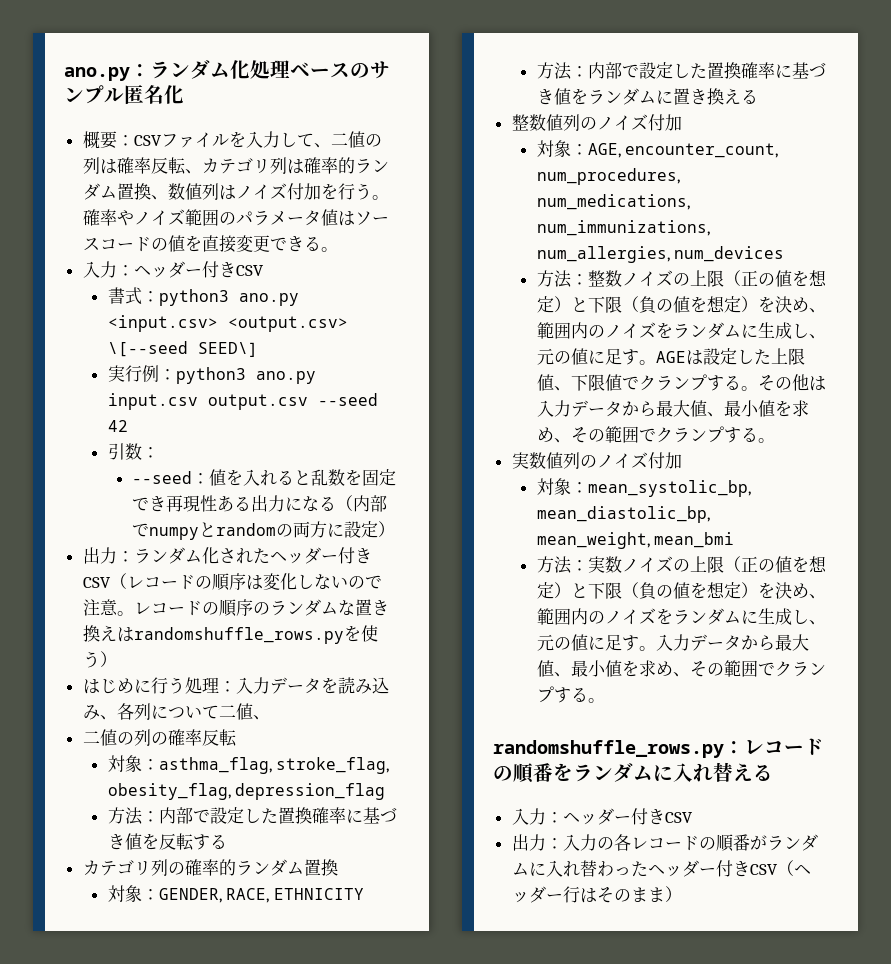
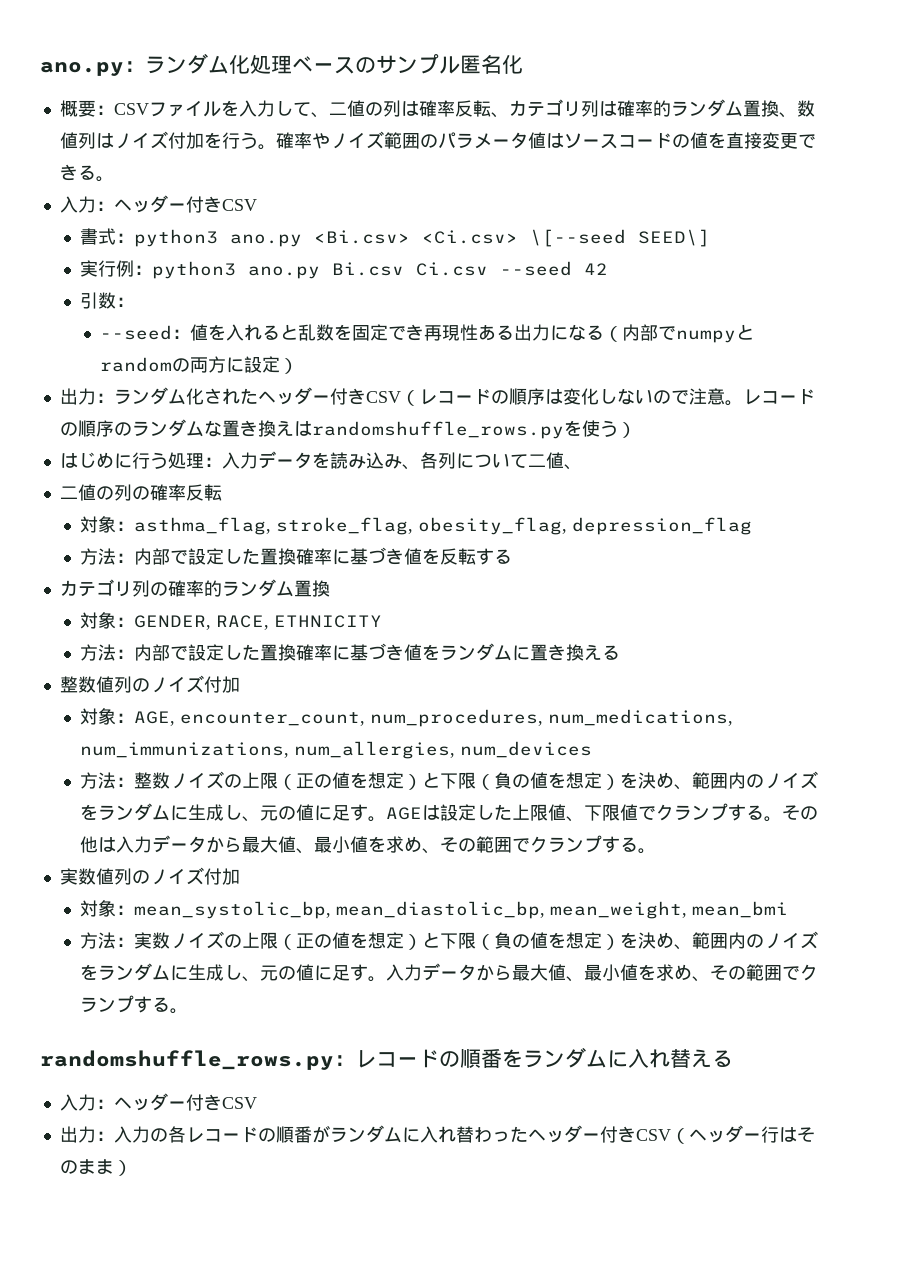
- 書式：python3 ano.py <input.csv> <output.csv> \[--seed SEED\]
+ 書式：python3 ano.py <Bi.csv> <Ci.csv> \[--seed SEED\]
- 実行例：python3 ano.py input.csv output.csv --seed 42
+ 実行例：python3 ano.py Bi.csv Ci.csv --seed 42

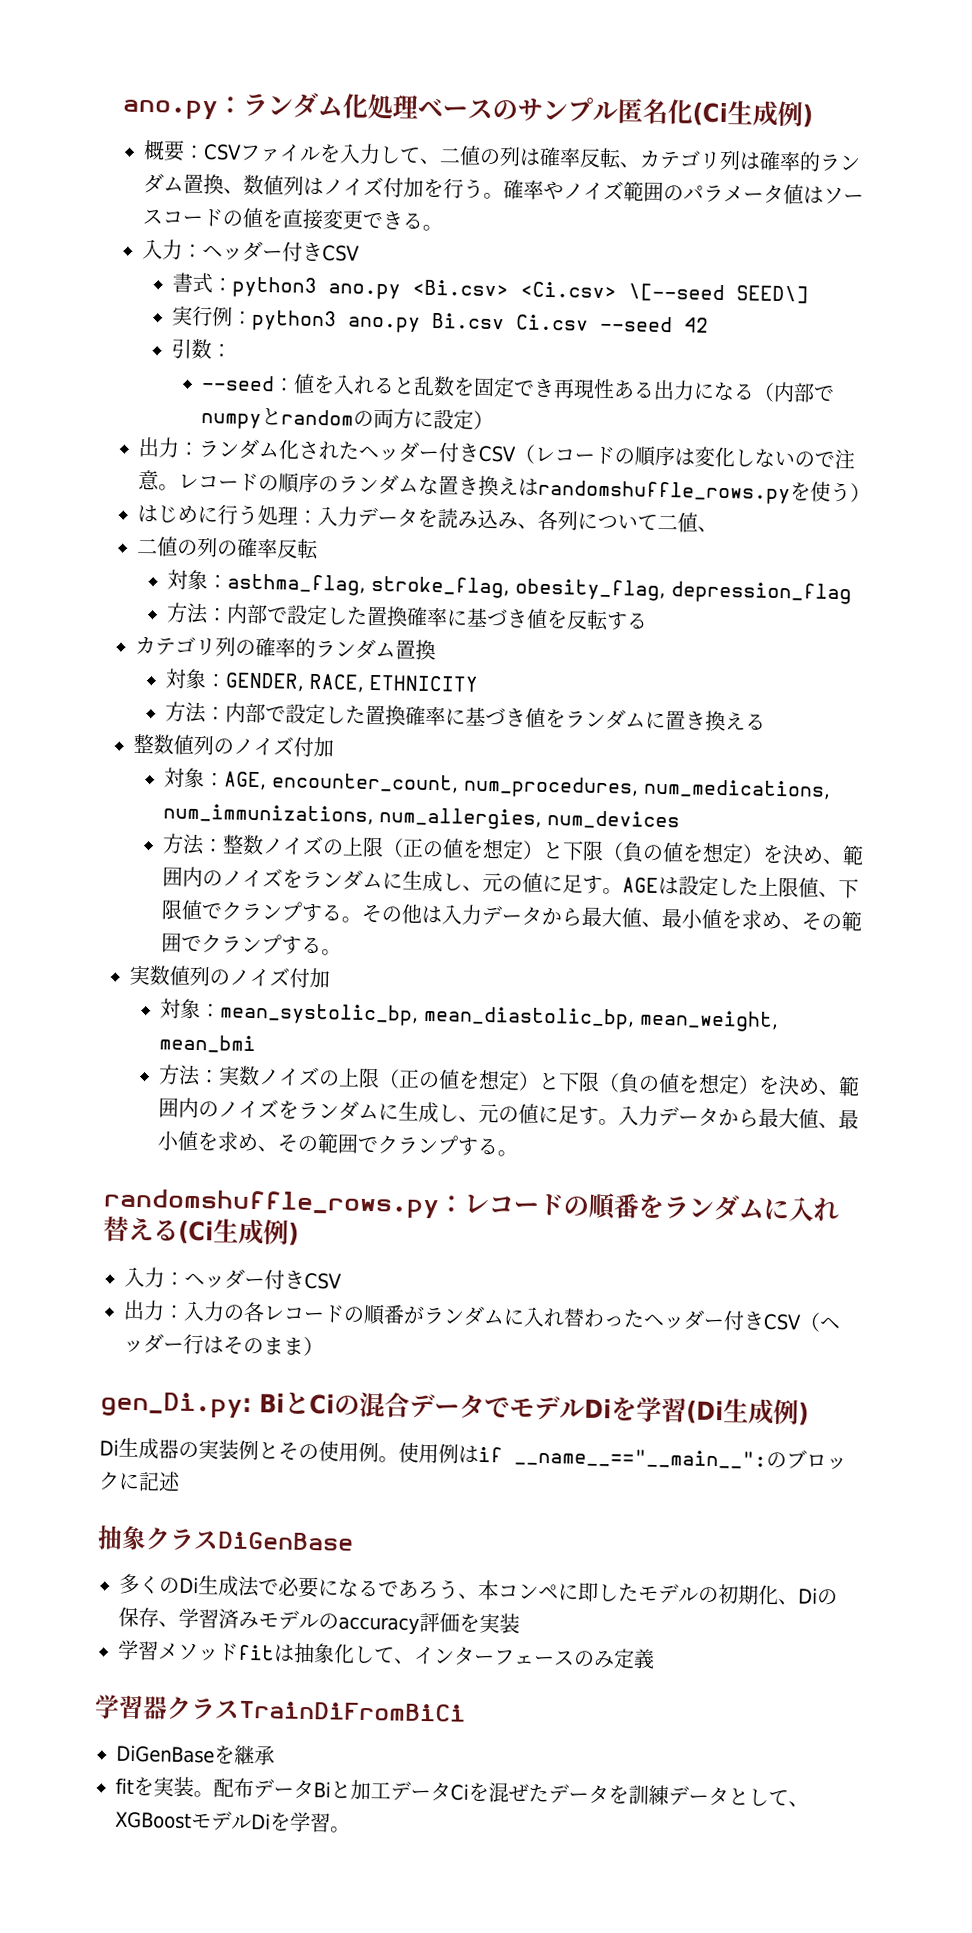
- ano.py：ランダム化処理ベースのサンプル匿名化
+ ano.py：ランダム化処理ベースのサンプル匿名化(Ci生成例)
- randomshuffle_rows.py：レコードの順番をランダムに入れ替える
+ randomshuffle_rows.py：レコードの順番をランダムに入れ替える(Ci生成例)
+ gen_Di.py: BiとCiの混合データでモデルDiを学習(Di生成例)
+ Di生成器の実装例とその使用例。使用例はif __name__=="__main__":のブロックに記述
+ 抽象クラスDiGenBase
+ 多くのDi生成法で必要になるであろう、本コンペに即したモデルの初期化、Diの保存、学習済みモデルのaccuracy評価を実装
+ 学習メソッドfitは抽象化して、インターフェースのみ定義
+ 学習器クラスTrainDiFromBiCi
+ DiGenBaseを継承
+ fitを実装。配布データBiと加工データCiを混ぜたデータを訓練データとして、XGBoostモデルDiを学習。

